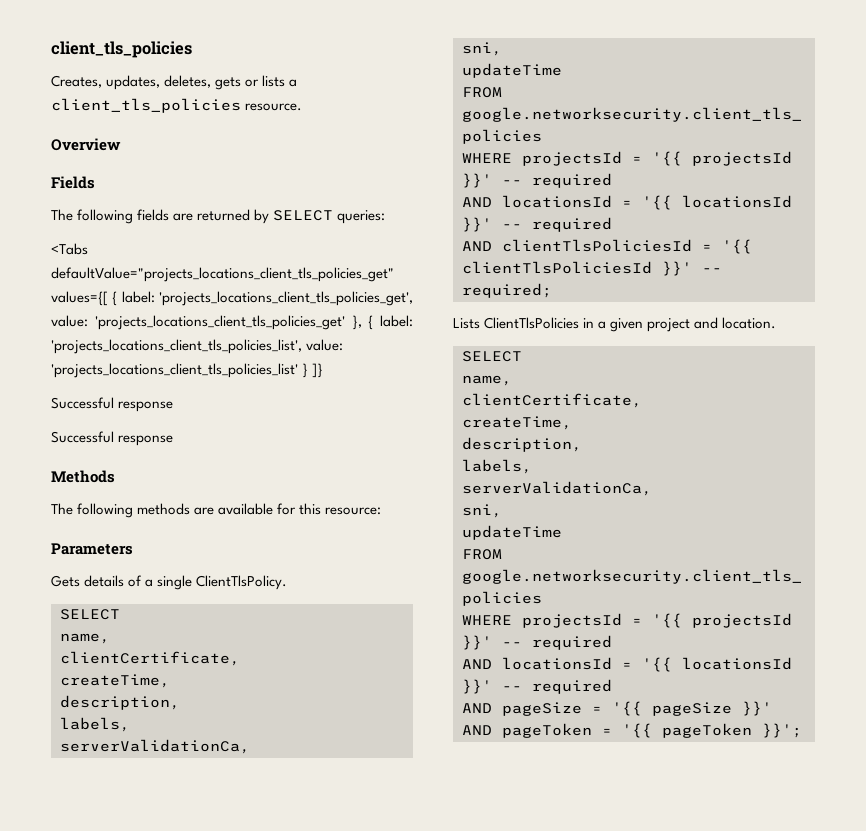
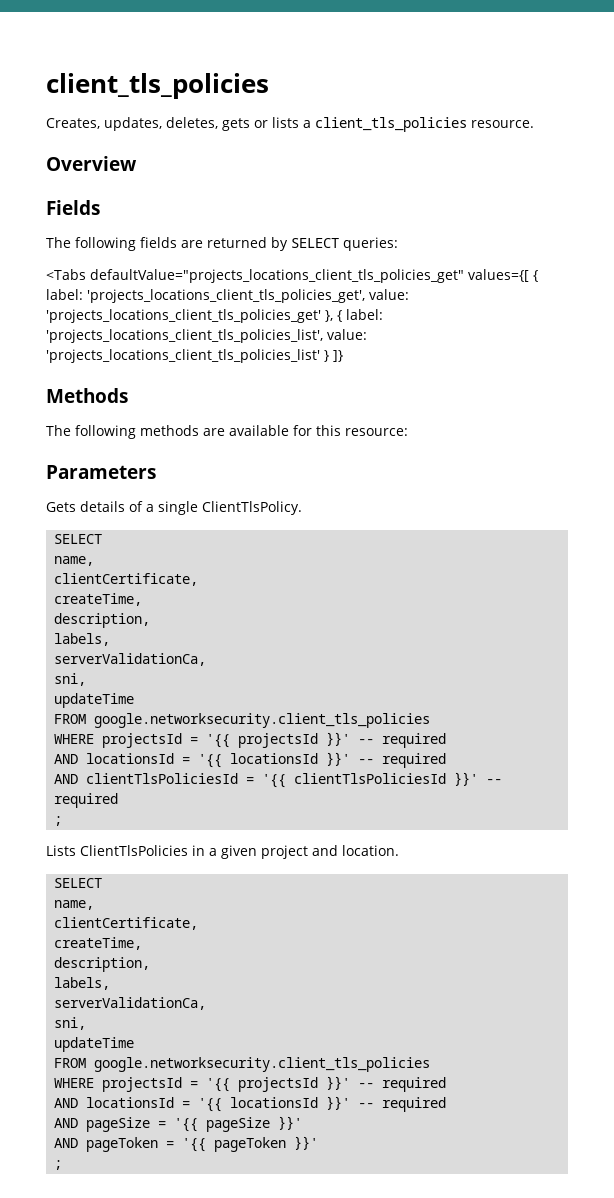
  <Tabs defaultValue="projects_locations_client_tls_policies_get" values={[ { label: 'projects_locations_client_tls_policies_get', value: 'projects_locations_client_tls_policies_get' }, { label: 'projects_locations_client_tls_policies_list', value: 'projects_locations_client_tls_policies_list' } ]}
- Successful response
- Successful response
- AND clientTlsPoliciesId = '{{ clientTlsPoliciesId }}' -- required;
+ AND clientTlsPoliciesId = '{{ clientTlsPoliciesId }}' -- required
+ ;
- AND pageToken = '{{ pageToken }}';
+ AND pageToken = '{{ pageToken }}'
+ ;

